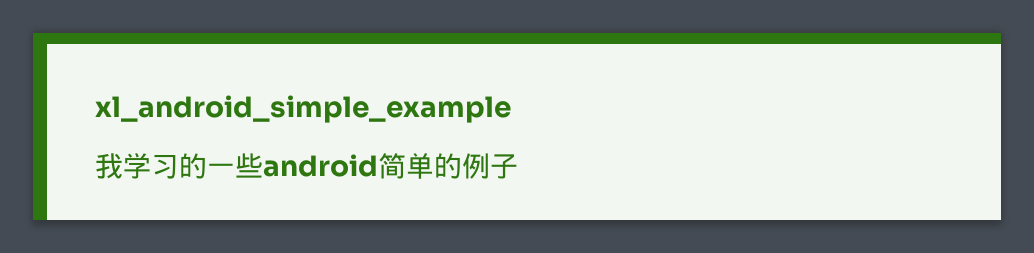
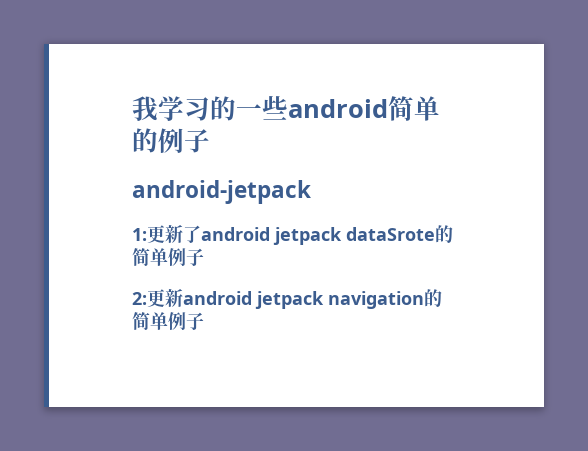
- xl_android_simple_example
+ android-jetpack
+ 1:更新了android jetpack dataSrote的简单例子
+ 2:更新android jetpack navigation的简单例子

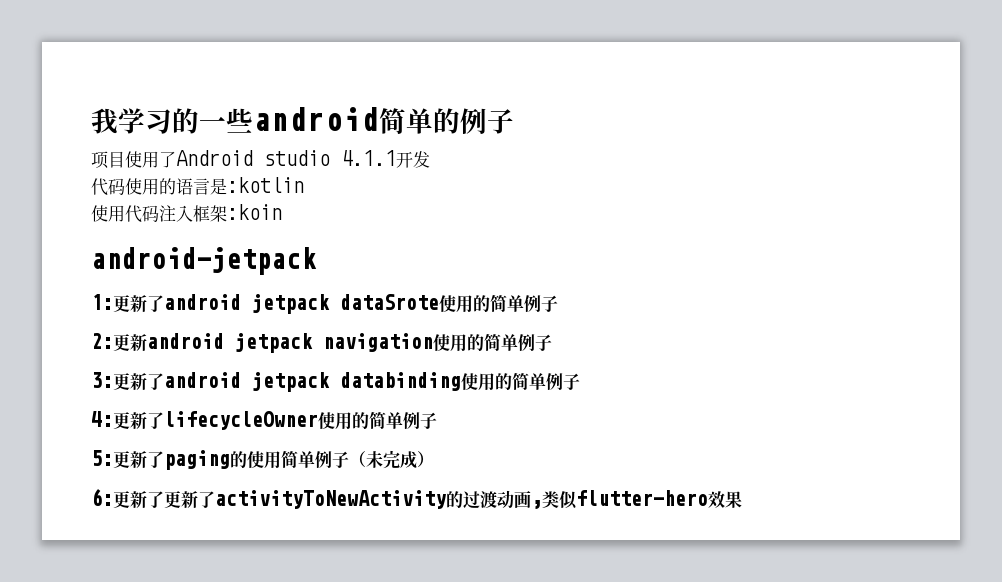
+ 项目使用了Android studio 4.1.1开发
+ 代码使用的语言是:kotlin
+ 使用代码注入框架:koin
- 1:更新了android jetpack dataSrote的简单例子
+ 1:更新了android jetpack dataSrote使用的简单例子
- 2:更新android jetpack navigation的简单例子
+ 2:更新android jetpack navigation使用的简单例子
+ 3:更新了android jetpack databinding使用的简单例子
+ 4:更新了lifecycleOwner使用的简单例子
+ 5:更新了paging的使用简单例子（未完成）
+ 6:更新了更新了activityToNewActivity的过渡动画,类似flutter-hero效果

